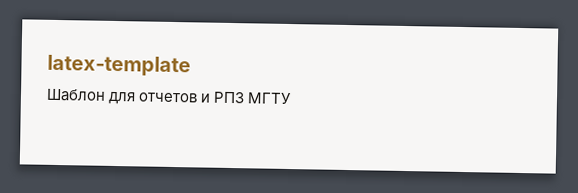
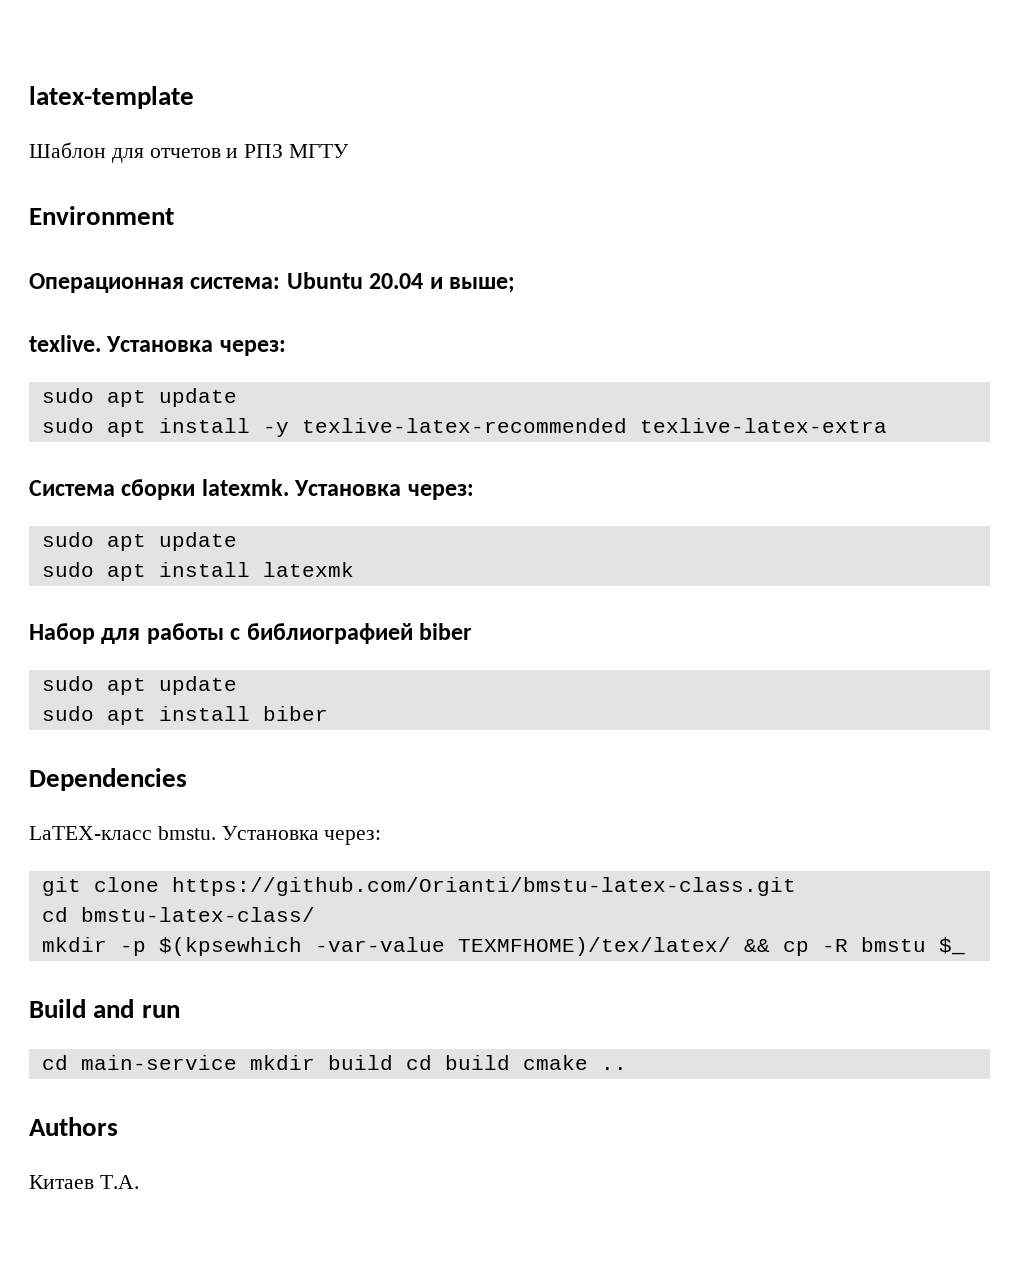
+ Environment
+ Операционная система: Ubuntu 20.04 и выше;
+ texlive. Установка через:
+ sudo apt update
+ sudo apt install -y texlive-latex-recommended texlive-latex-extra
+ Система сборки latexmk. Установка через:
+ sudo apt update
+ sudo apt install latexmk
+ Набор для работы с библиографией biber
+ sudo apt update
+ sudo apt install biber
+ Dependencies
+ LaTEX-класс bmstu. Установка через:
+ git clone https://github.com/Orianti/bmstu-latex-class.git
+ cd bmstu-latex-class/
+ mkdir -p $(kpsewhich -var-value TEXMFHOME)/tex/latex/ && cp -R bmstu $_
+ Build and run
+ cd main-service mkdir build cd build cmake ..
+ Authors
+ Китаев Т.А.

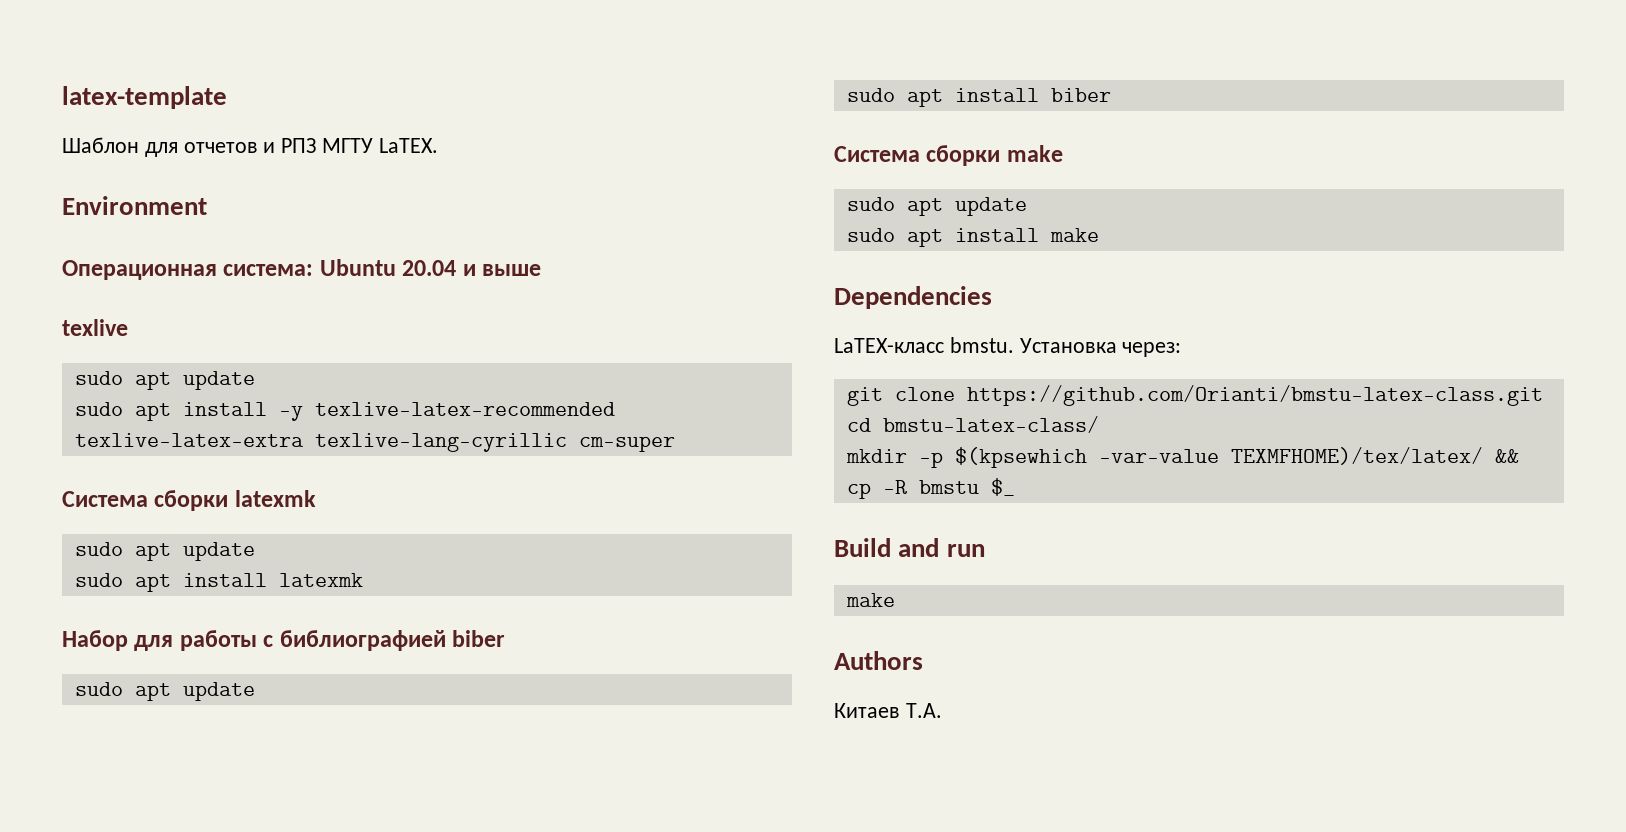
- Шаблон для отчетов и РПЗ МГТУ
+ Шаблон для отчетов и РПЗ МГТУ LaTEX.
- Операционная система: Ubuntu 20.04 и выше;
- texlive. Установка через:
+ Операционная система: Ubuntu 20.04 и выше
+ texlive
- sudo apt install -y texlive-latex-recommended texlive-latex-extra
- Система сборки latexmk. Установка через:
+ sudo apt install -y texlive-latex-recommended texlive-latex-extra texlive-lang-cyrillic cm-super
+ Система сборки latexmk
+ Система сборки make
+ sudo apt update
+ sudo apt install make
  Build and run
- cd main-service mkdir build cd build cmake ..
+ make

